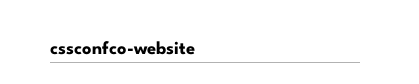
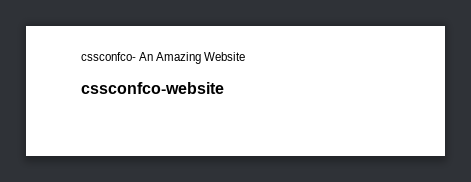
+ cssconfco- An Amazing Website

